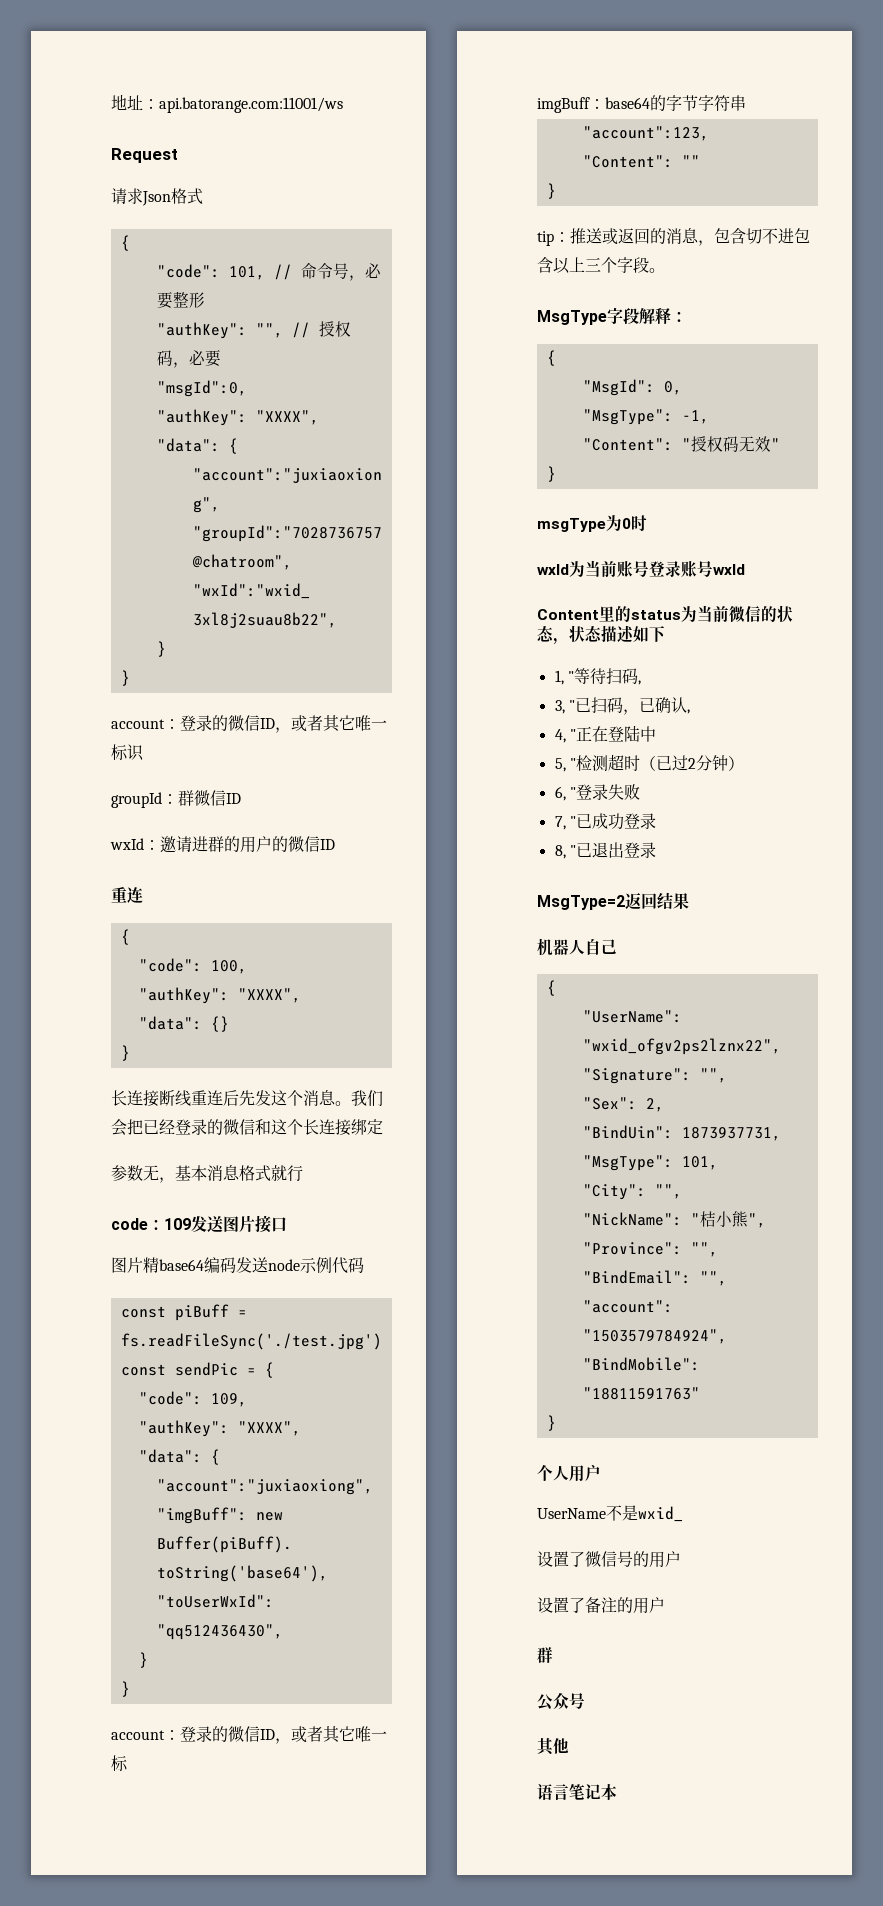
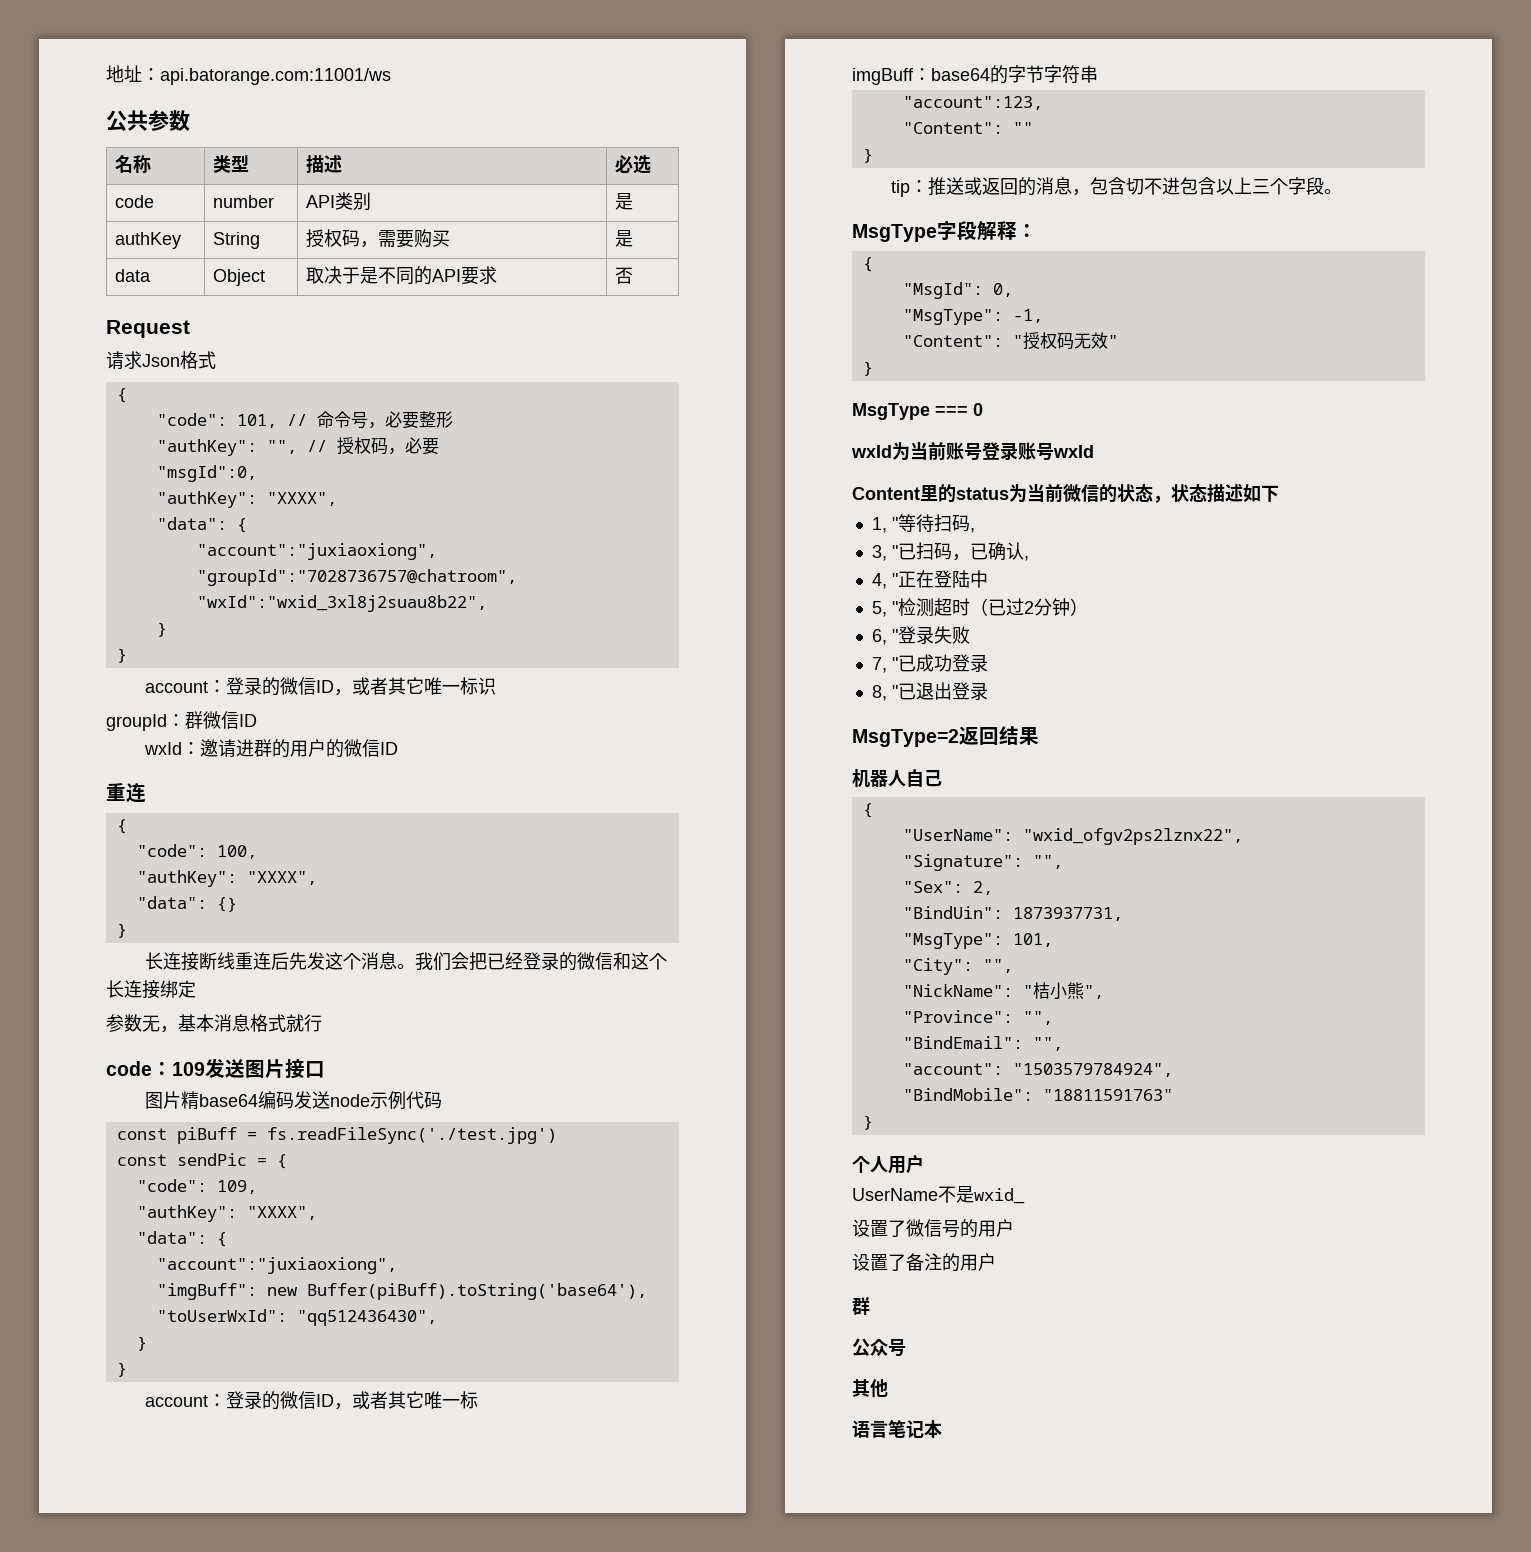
+ 公共参数
+ 名称 | 类型 | 描述 | 必选
+ code | number | API类别 | 是
+ authKey | String | 授权码，需要购买 | 是
+ data | Object | 取决于是不同的API要求 | 否
- msgType为0时
+ MsgType === 0

